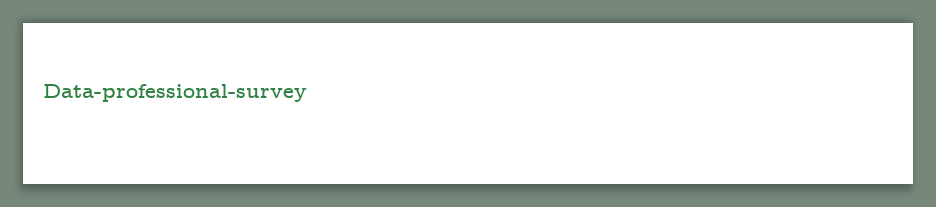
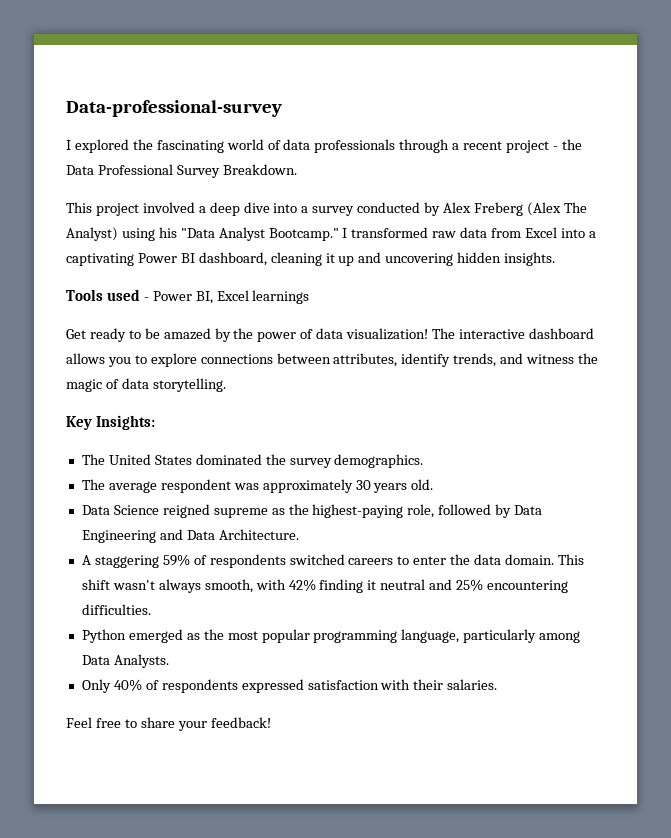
+ I explored the fascinating world of data professionals through a recent project - the Data Professional Survey Breakdown.
+ This project involved a deep dive into a survey conducted by Alex Freberg (Alex The Analyst) using his "Data Analyst Bootcamp." I transformed raw data from Excel into a captivating Power BI dashboard, cleaning it up and uncovering hidden insights.
+ Tools used - Power BI, Excel learnings
+ Get ready to be amazed by the power of data visualization! The interactive dashboard allows you to explore connections between attributes, identify trends, and witness the magic of data storytelling.
+ Key Insights:
+ The United States dominated the survey demographics.
+ The average respondent was approximately 30 years old.
+ Data Science reigned supreme as the highest-paying role, followed by Data Engineering and Data Architecture.
+ A staggering 59% of respondents switched careers to enter the data domain. This shift wasn't always smooth, with 42% finding it neutral and 25% encountering difficulties.
+ Python emerged as the most popular programming language, particularly among Data Analysts.
+ Only 40% of respondents expressed satisfaction with their salaries.
+ Feel free to share your feedback!

